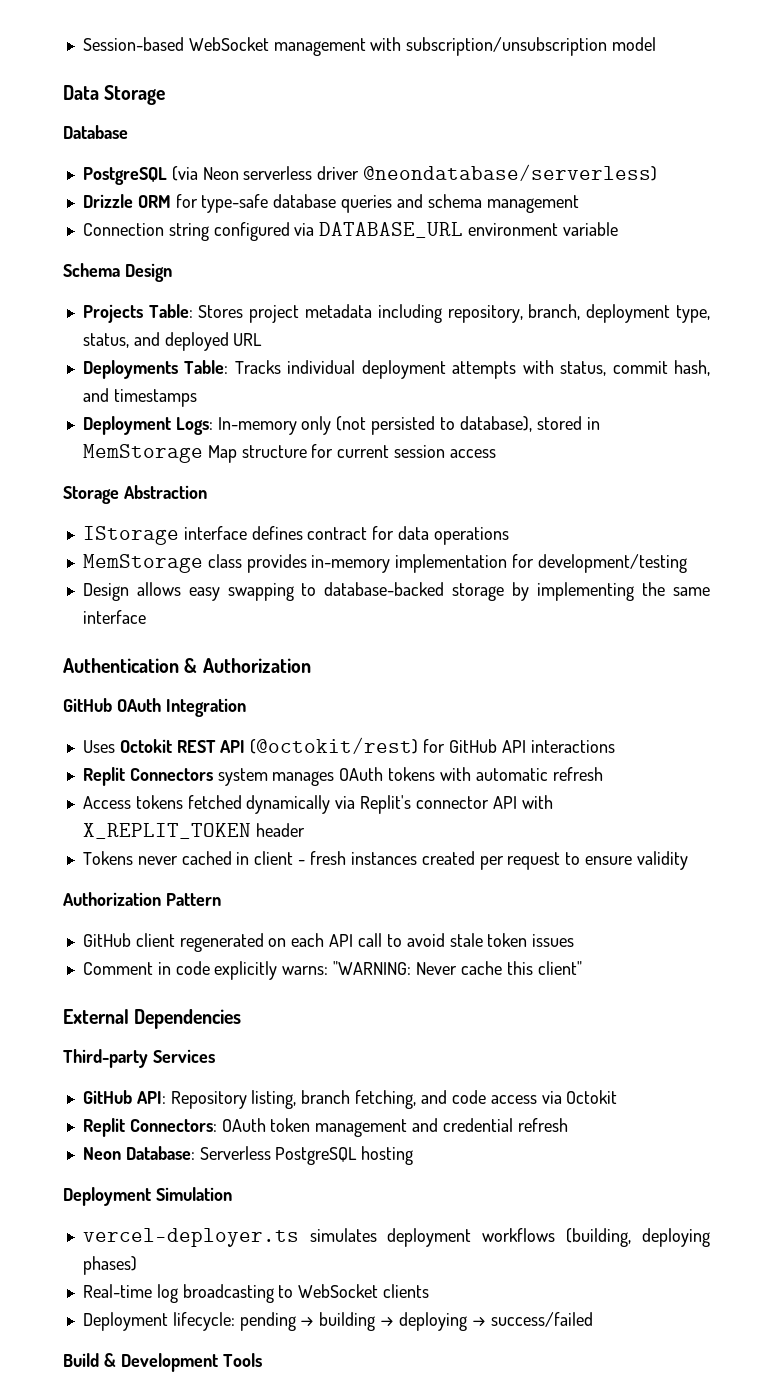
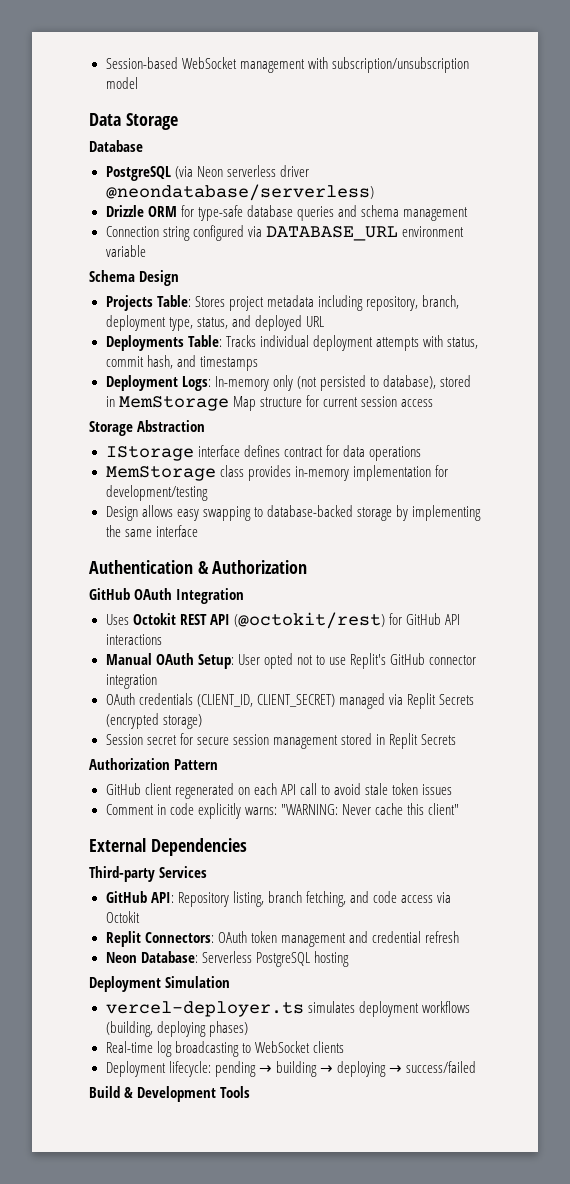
- Replit Connectors system manages OAuth tokens with automatic refresh
- Access tokens fetched dynamically via Replit's connector API with X_REPLIT_TOKEN header
- Tokens never cached in client - fresh instances created per request to ensure validity
+ Manual OAuth Setup: User opted not to use Replit's GitHub connector integration
+ OAuth credentials (CLIENT_ID, CLIENT_SECRET) managed via Replit Secrets (encrypted storage)
+ Session secret for secure session management stored in Replit Secrets

